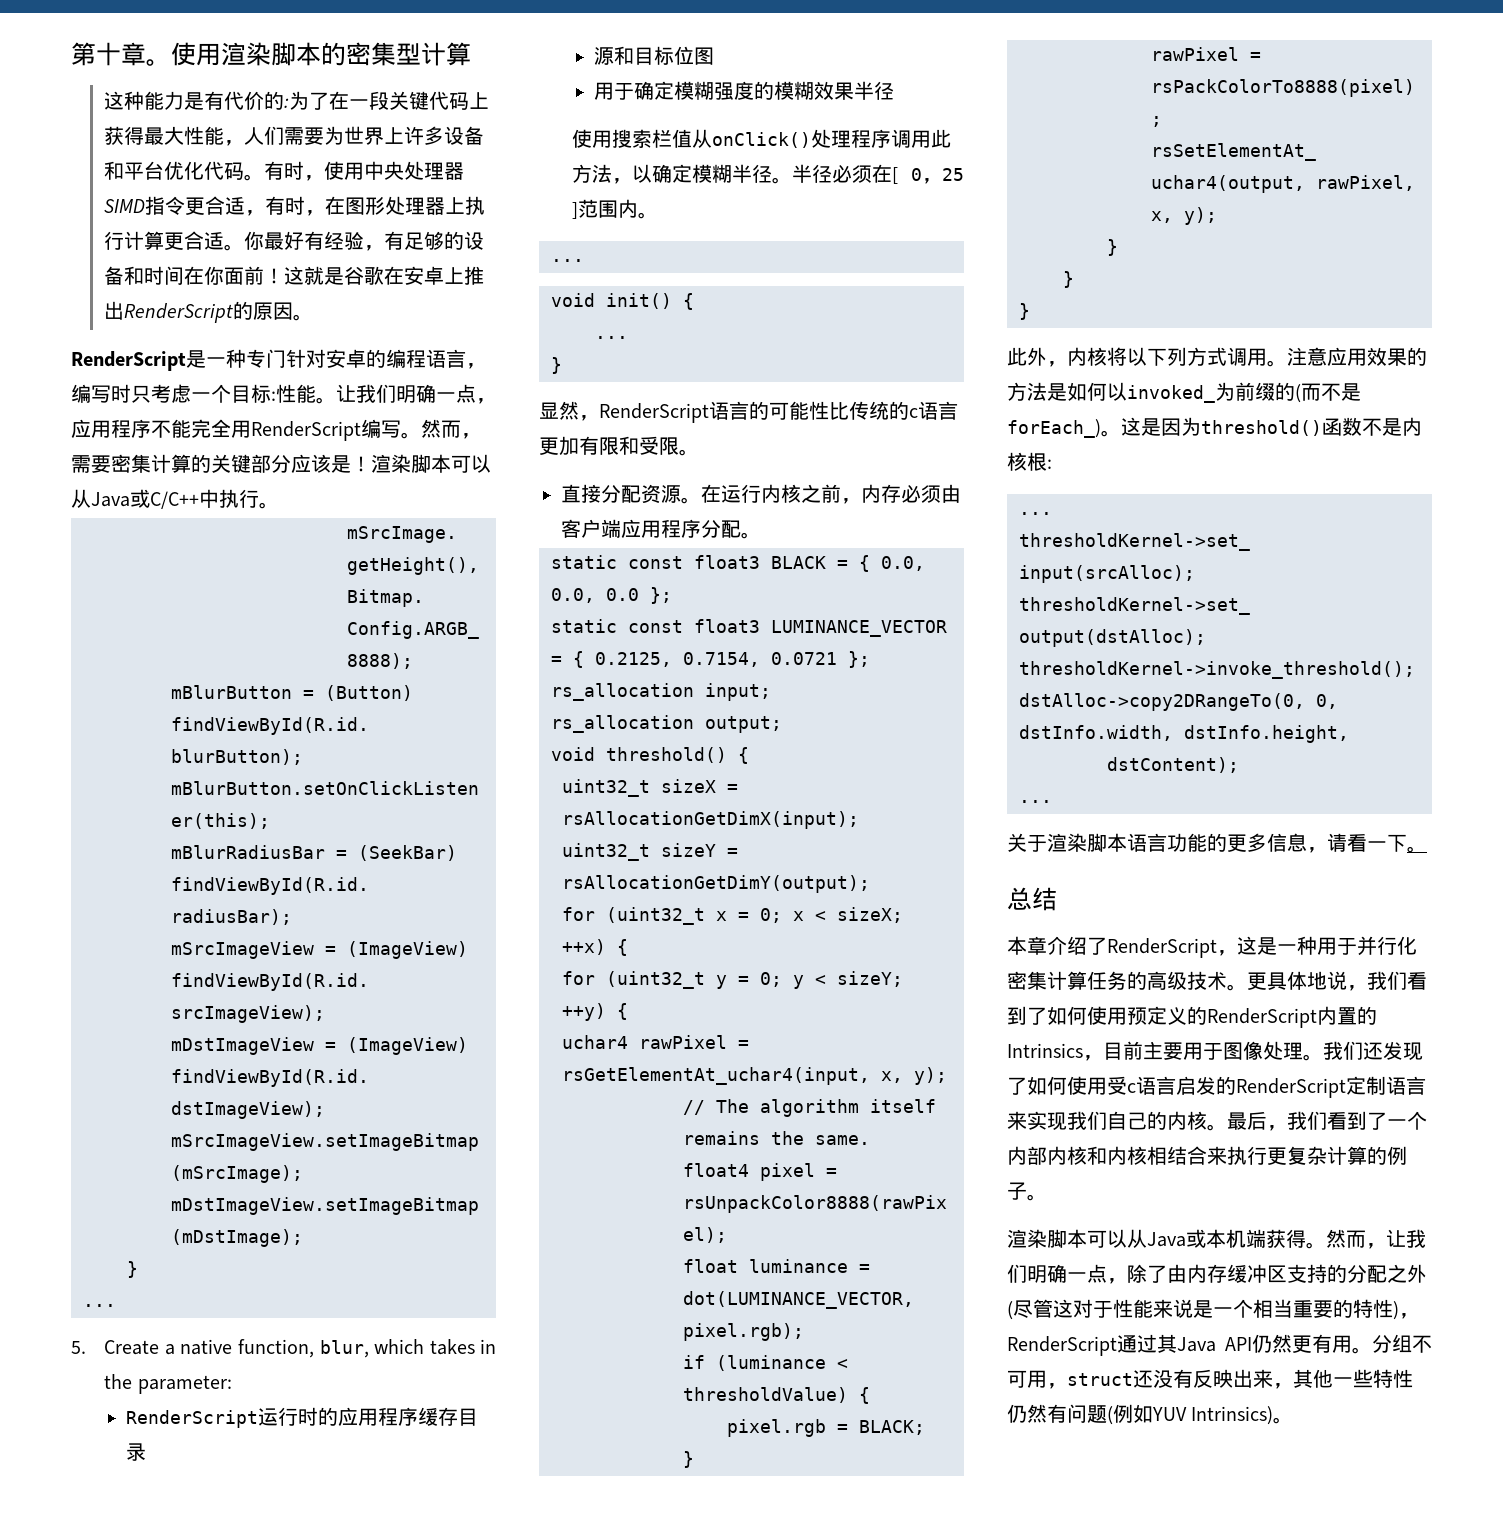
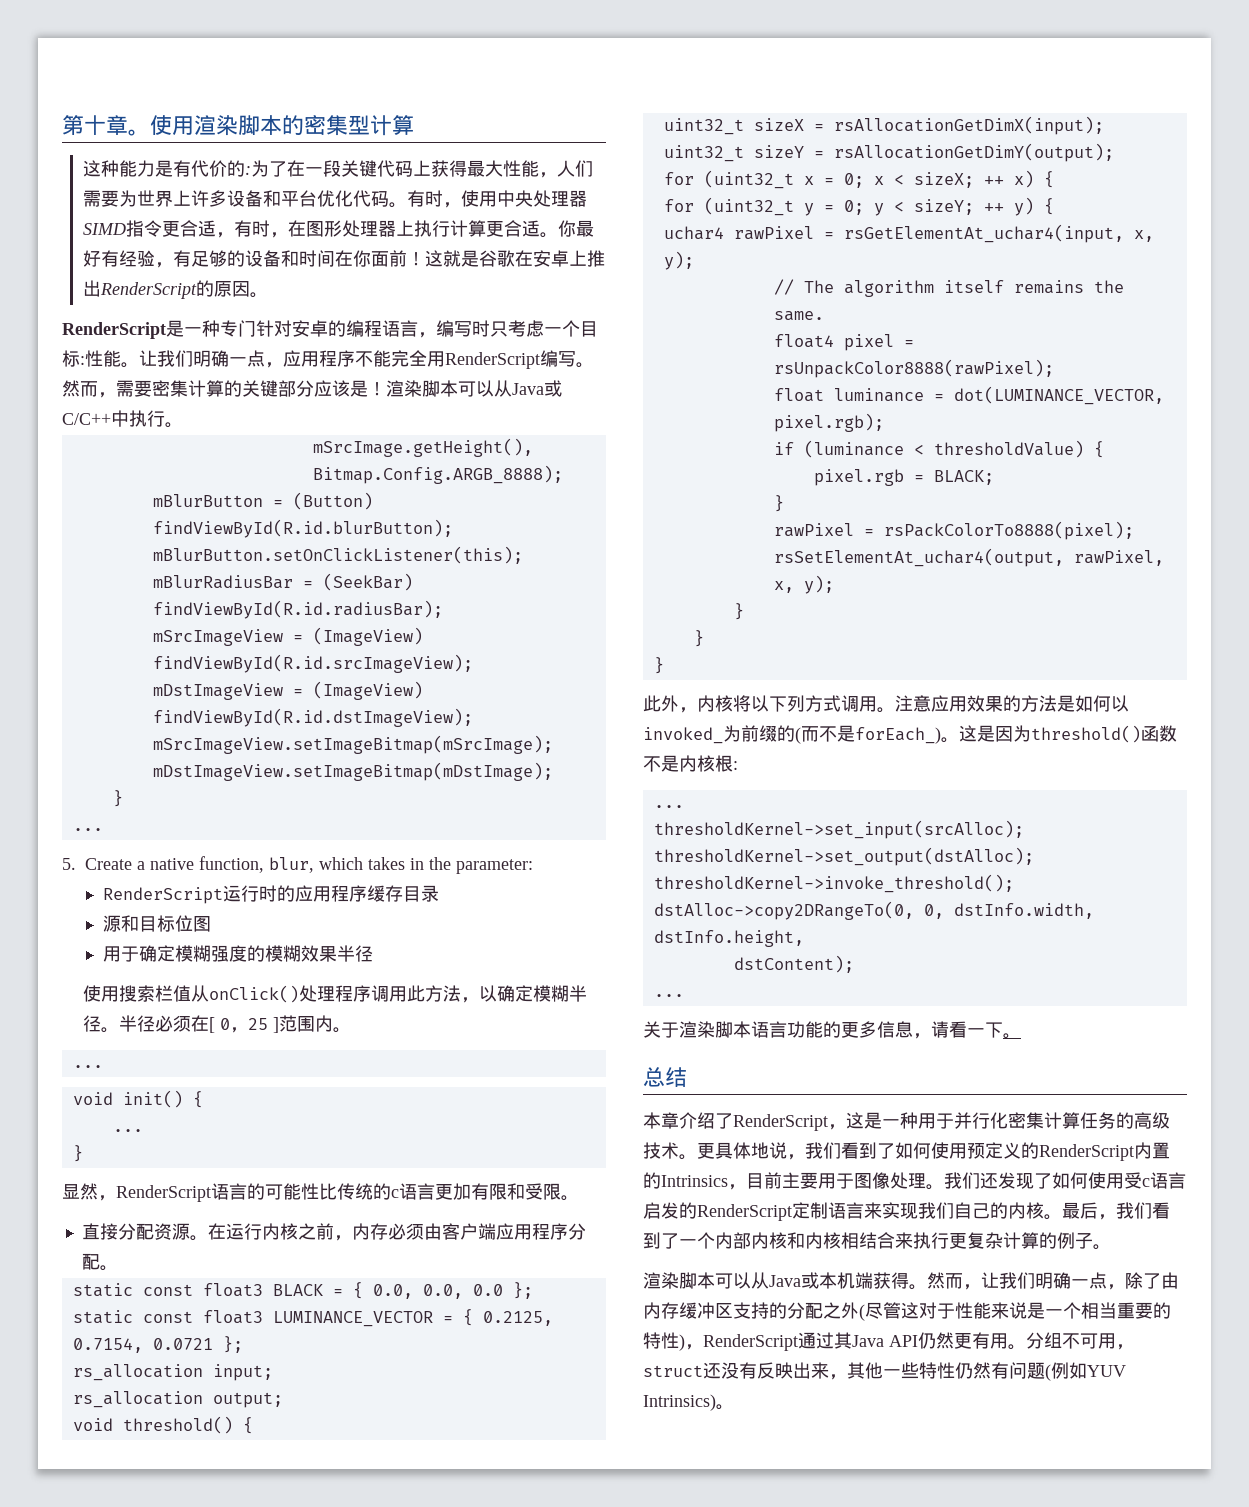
- for (uint32_t x = 0; x < sizeX; ++x) {
+ for (uint32_t x = 0; x < sizeX; ++ x) {
- for (uint32_t y = 0; y < sizeY; ++y) {
+ for (uint32_t y = 0; y < sizeY; ++ y) {

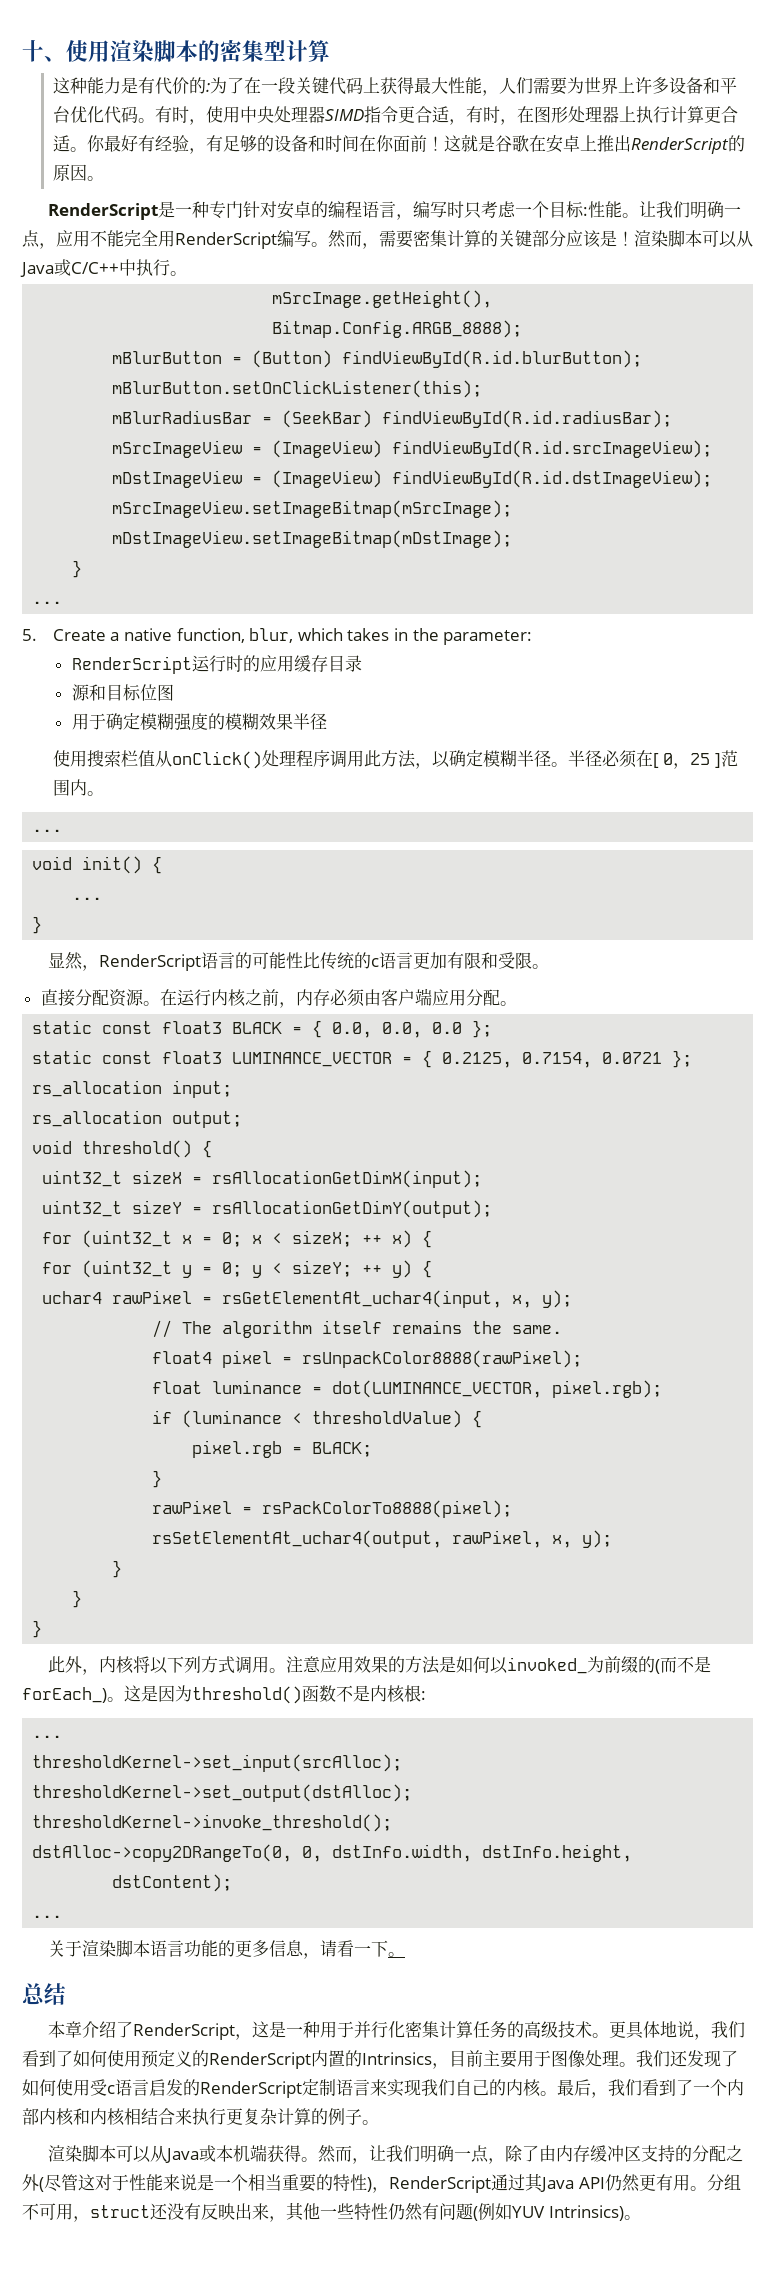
- 第十章。使用渲染脚本的密集型计算
+ 十、使用渲染脚本的密集型计算
- 让我们明确一点，应用程序不能完全用RenderScript编写。
+ 让我们明确一点，应用不能完全用RenderScript编写。
- RenderScript运行时的应用程序缓存目录
+ RenderScript运行时的应用缓存目录
- 在运行内核之前，内存必须由客户端应用程序分配。
+ 在运行内核之前，内存必须由客户端应用分配。

